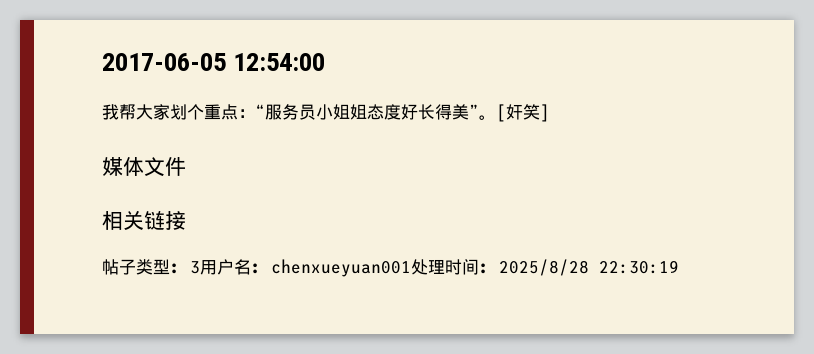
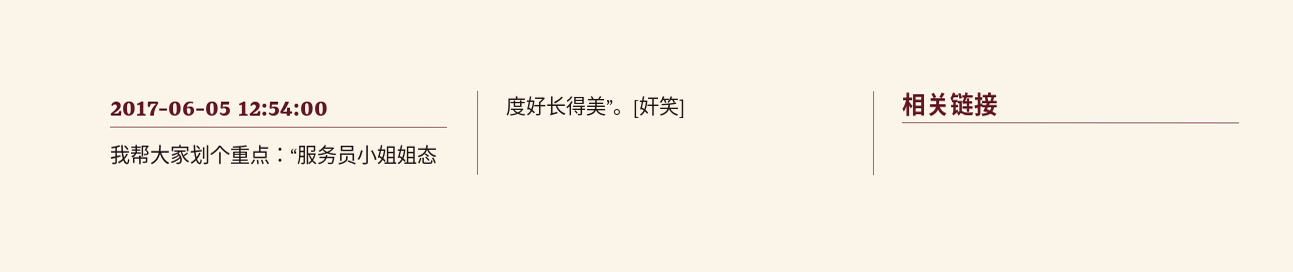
- 媒体文件
- 帖子类型: 3用户名: chenxueyuan001处理时间: 2025/8/28 22:30:19

